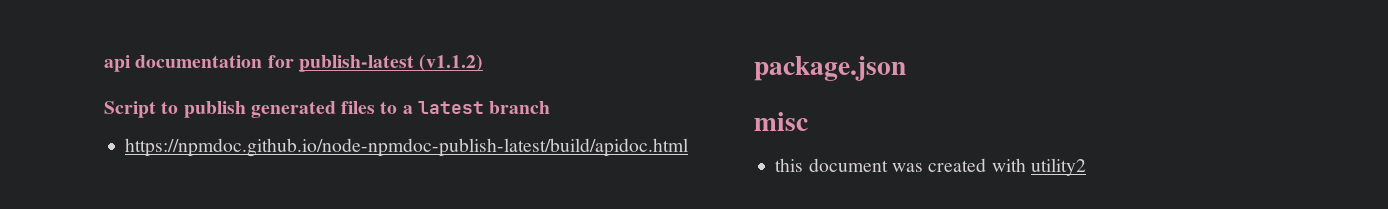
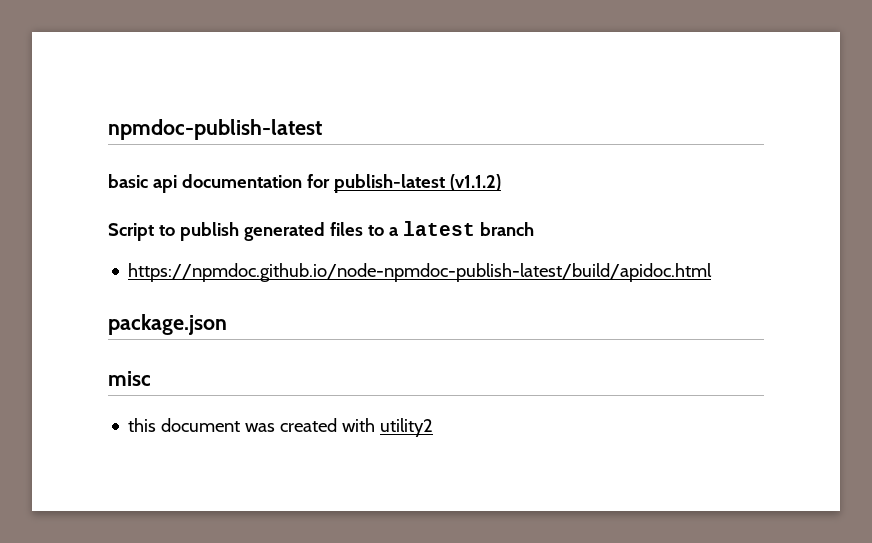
- api documentation for publish-latest (v1.1.2)
+ npmdoc-publish-latest
+ basic api documentation for publish-latest (v1.1.2)

